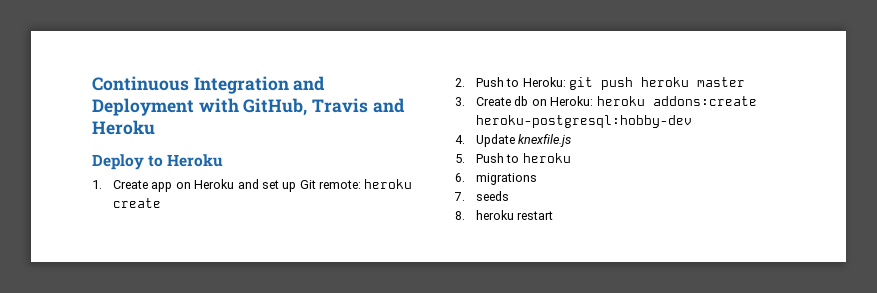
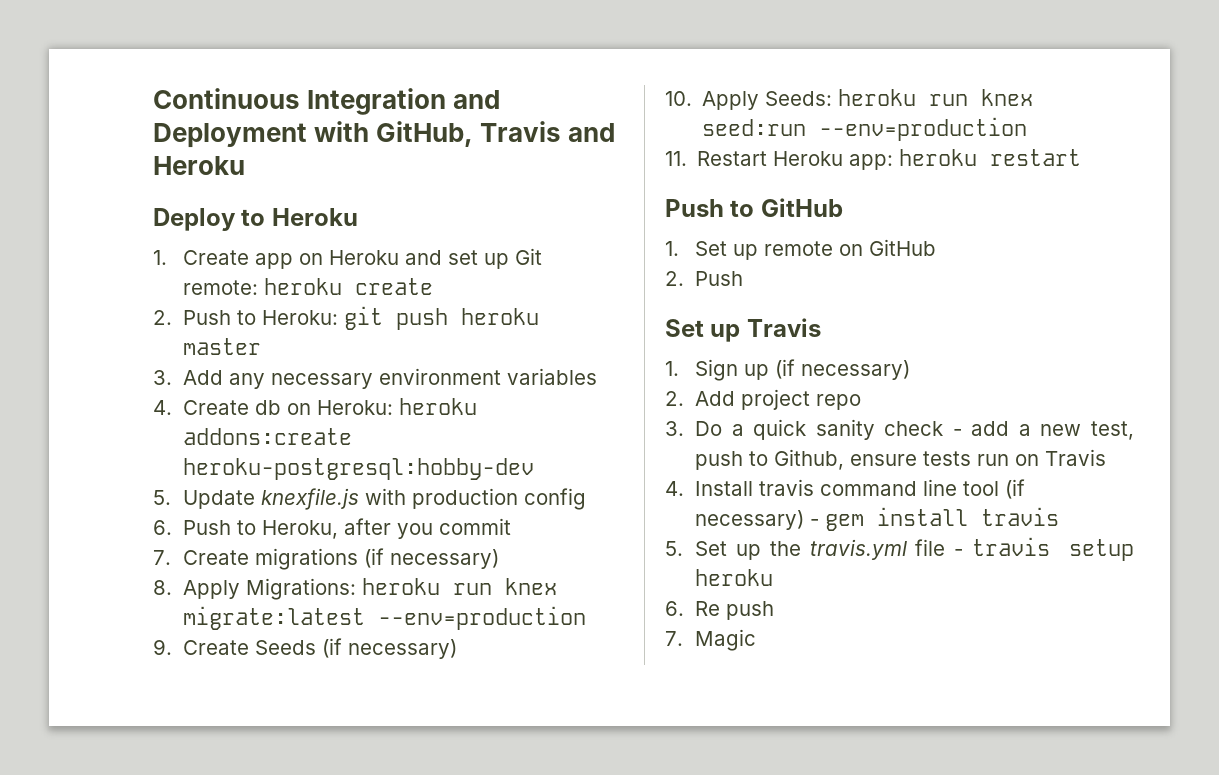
- 3. Create db on Heroku: heroku addons:create heroku-postgresql:hobby-dev
+ 3. Add any necessary environment variables
+ 4. Create db on Heroku: heroku addons:create heroku-postgresql:hobby-dev
- 4. Update knexfile.js
- 5. Push to heroku
+ 5. Update knexfile.js with production config
+ 6. Push to Heroku, after you commit
+ 7. Create migrations (if necessary)
+ 8. Apply Migrations: heroku run knex migrate:latest --env=production
+ 9. Create Seeds (if necessary)
+ 10. Apply Seeds: heroku run knex seed:run --env=production
+ 11. Restart Heroku app: heroku restart
+ Push to GitHub
+ 1. Set up remote on GitHub
+ 2. Push
+ Set up Travis
+ 1. Sign up (if necessary)
+ 2. Add project repo
+ 3. Do a quick sanity check - add a new test, push to Github, ensure tests run on Travis
+ 4. Install travis command line tool (if necessary) - gem install travis
+ 5. Set up the travis.yml file - travis setup heroku
- 6. migrations
- 7. seeds
- 8. heroku restart
+ 6. Re push
+ 7. Magic

